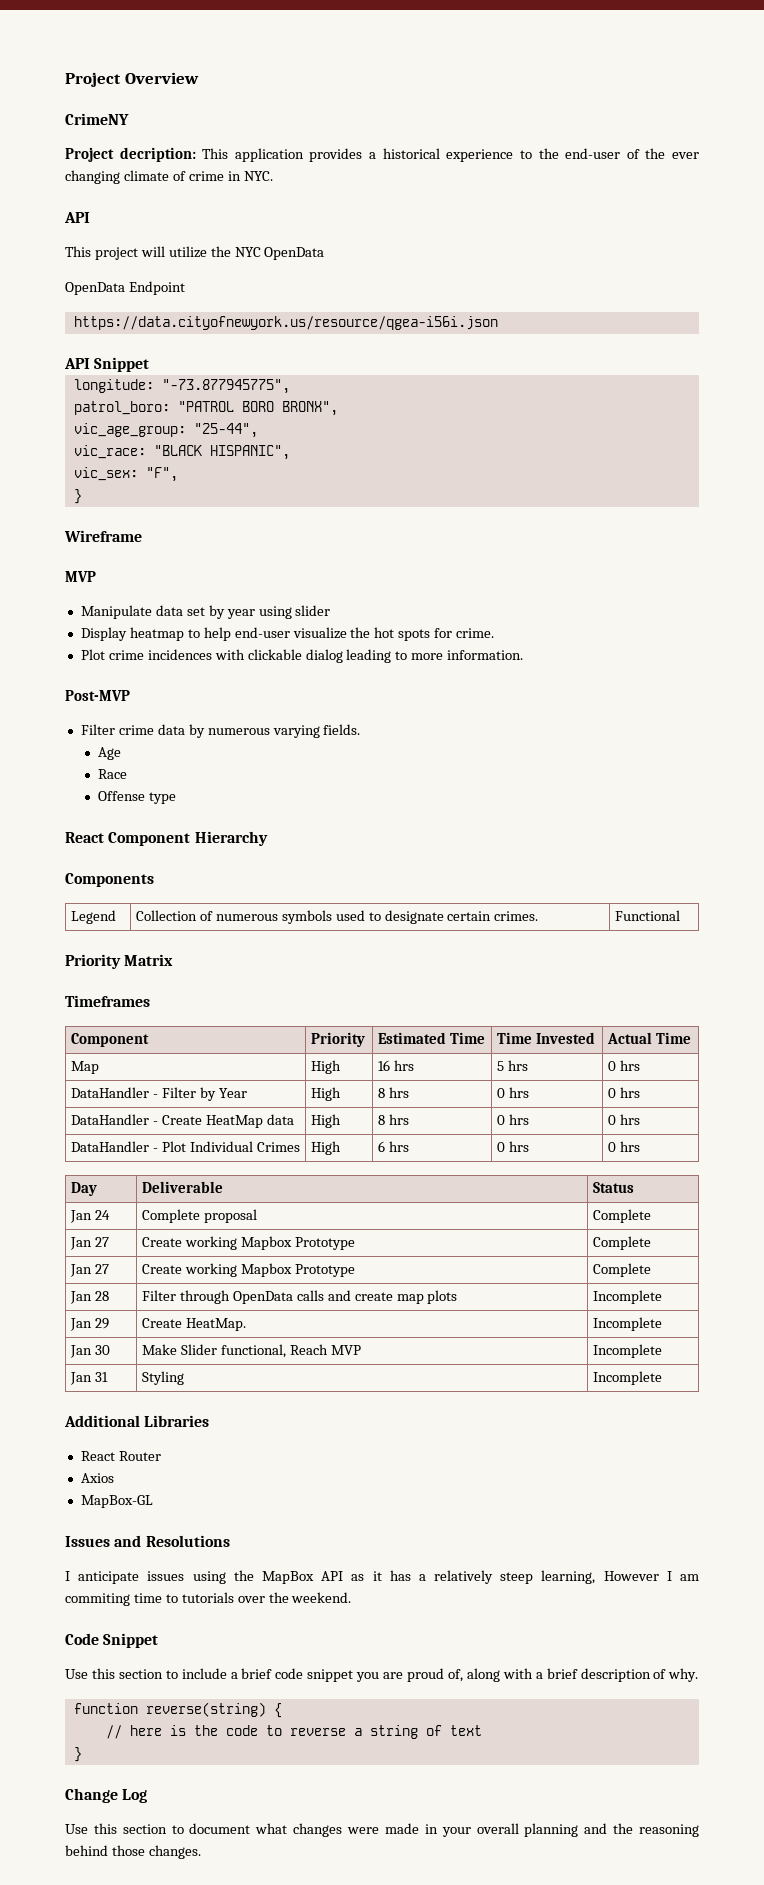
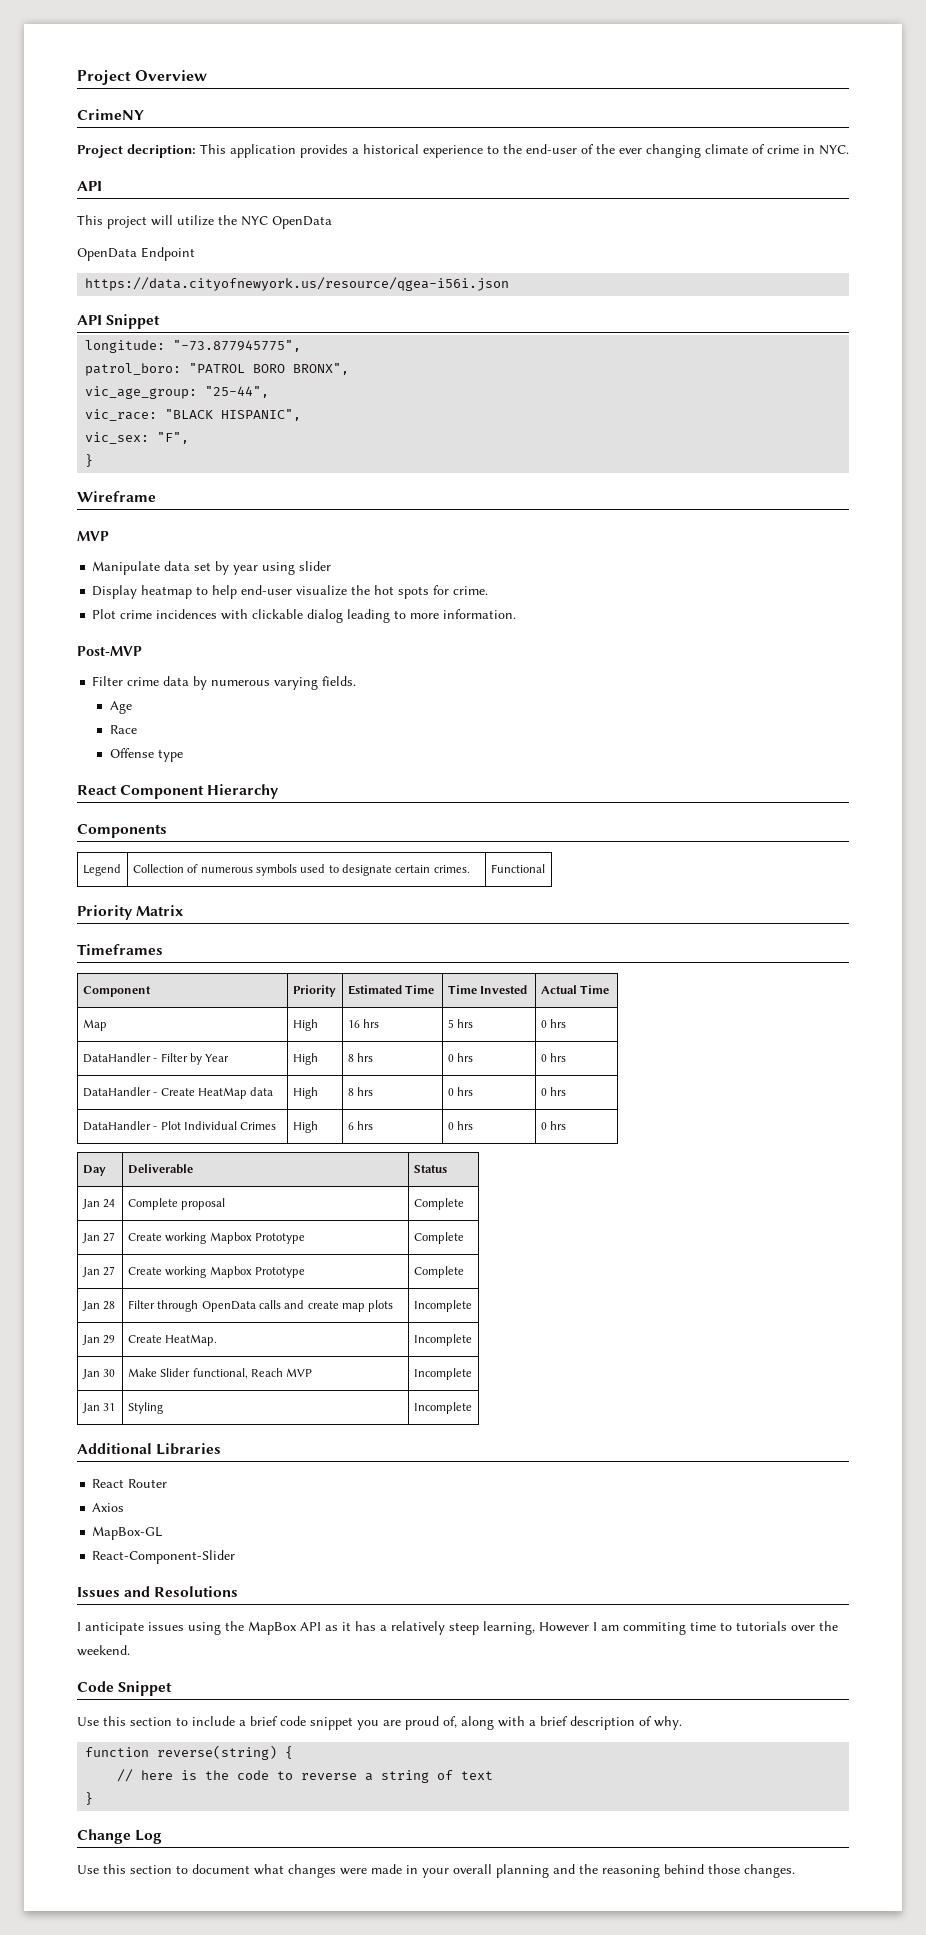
+ React-Component-Slider

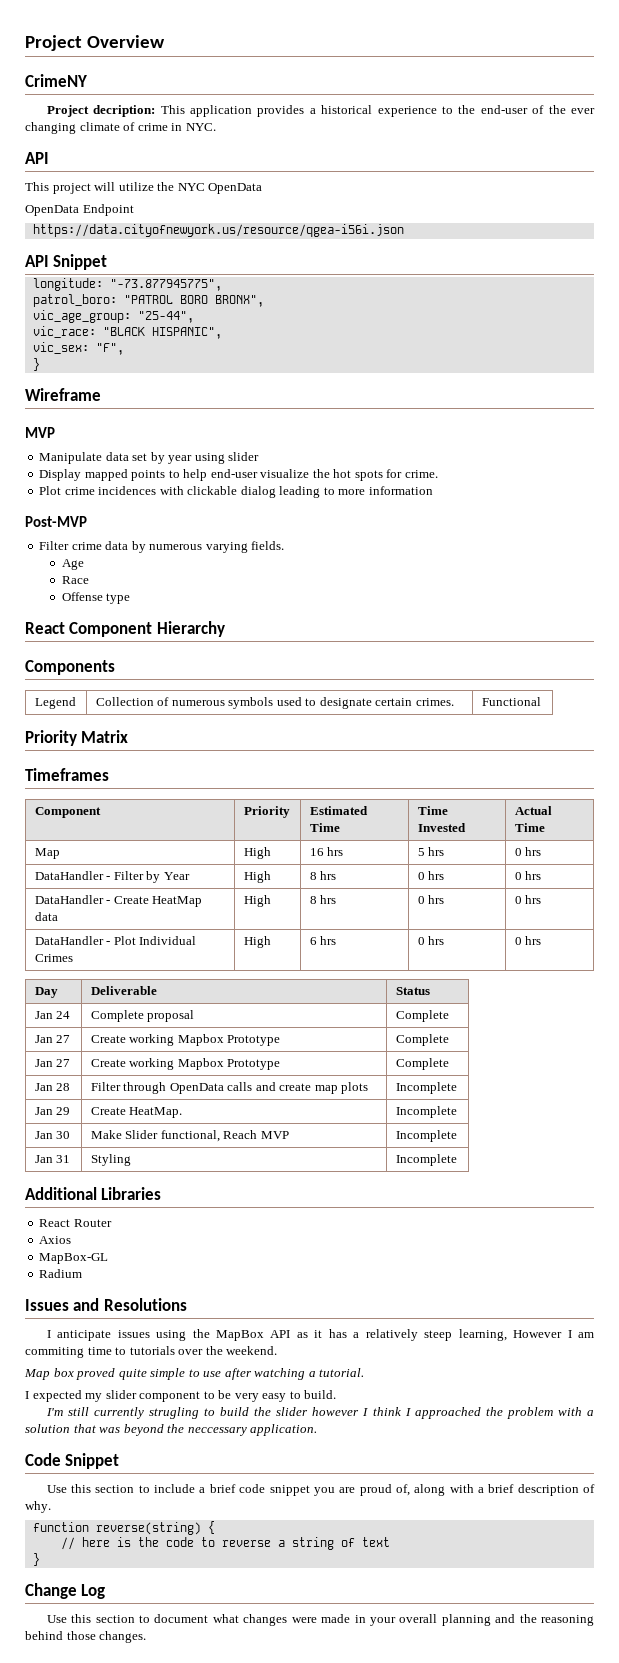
- Display heatmap to help end-user visualize the hot spots for crime.
+ Display mapped points to help end-user visualize the hot spots for crime.
- Plot crime incidences with clickable dialog leading to more information.
+ Plot crime incidences with clickable dialog leading to more information
- React-Component-Slider
+ Radium
+ Map box proved quite simple to use after watching a tutorial.
+ I expected my slider component to be very easy to build.
+ I'm still currently strugling to build the slider however I think I approached the problem with a solution that was beyond the neccessary application.

